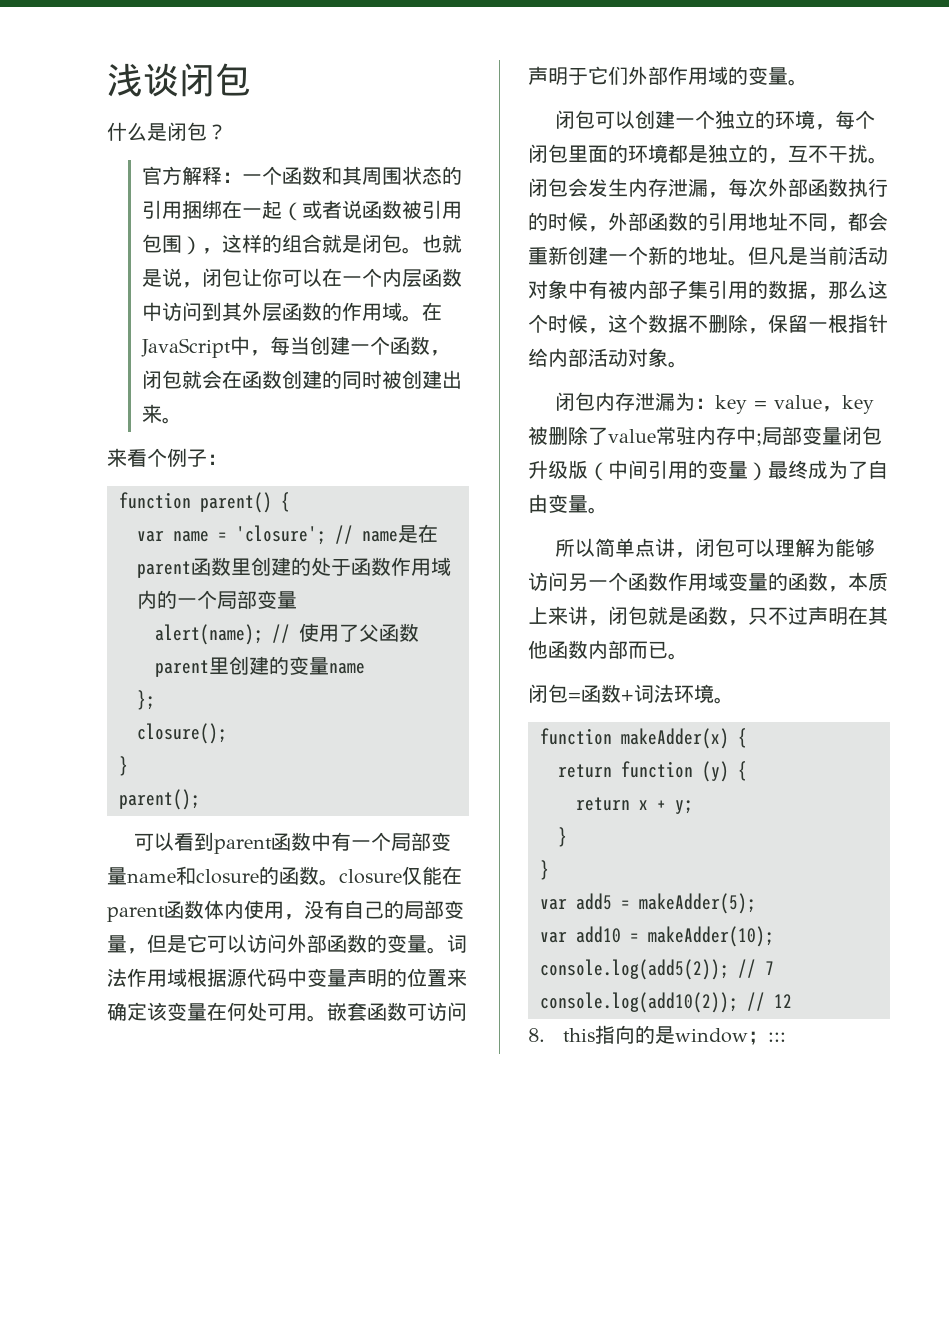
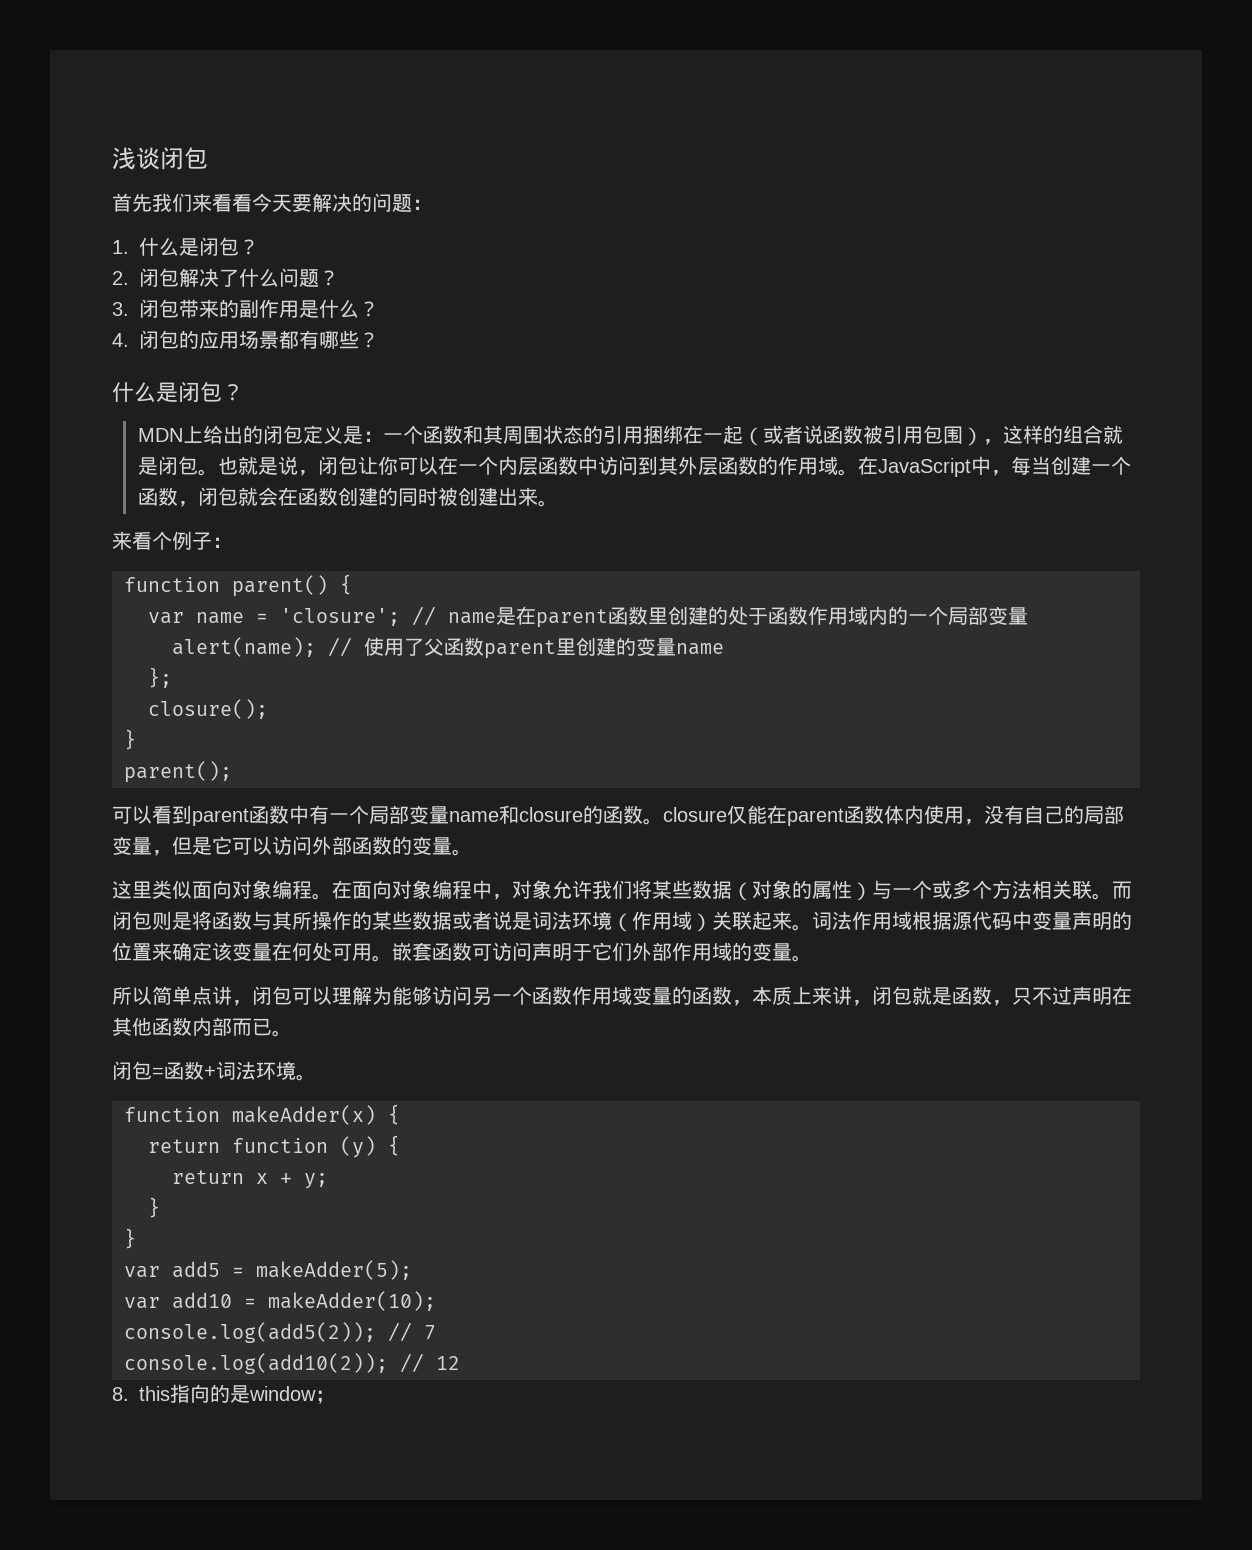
+ 首先我们来看看今天要解决的问题：
+ 1.什么是闭包？
+ 2.闭包解决了什么问题？
+ 3.闭包带来的副作用是什么？
+ 4.闭包的应用场景都有哪些？
  什么是闭包？
- 官方解释：一个函数和其周围状态的引用捆绑在一起（或者说函数被引用包围），这样的组合就是闭包。
+ MDN上给出的闭包定义是：一个函数和其周围状态的引用捆绑在一起（或者说函数被引用包围），这样的组合就是闭包。
- 可以看到parent函数中有一个局部变量name和closure的函数。closure仅能在parent函数体内使用，没有自己的局部变量，但是它可以访问外部函数的变量。词法作用域根据源代码中变量声明的位置来确定该变量在何处可用。
+ 可以看到parent函数中有一个局部变量name和closure的函数。closure仅能在parent函数体内使用，没有自己的局部变量，但是它可以访问外部函数的变量。
+ 这里类似面向对象编程。在面向对象编程中，对象允许我们将某些数据（对象的属性）与一个或多个方法相关联。而闭包则是将函数与其所操作的某些数据或者说是词法环境（作用域）关联起来。词法作用域根据源代码中变量声明的位置来确定该变量在何处可用。
- 闭包可以创建一个独立的环境，每个闭包里面的环境都是独立的，互不干扰。闭包会发生内存泄漏，每次外部函数执行的时候，外部函数的引用地址不同，都会重新创建一个新的地址。但凡是当前活动对象中有被内部子集引用的数据，那么这个时候，这个数据不删除，保留一根指针给内部活动对象。
- 闭包内存泄漏为：key = value，key被删除了value常驻内存中;局部变量闭包升级版（中间引用的变量）最终成为了自由变量。
- 8. this指向的是window；:::
+ 8. this指向的是window；

